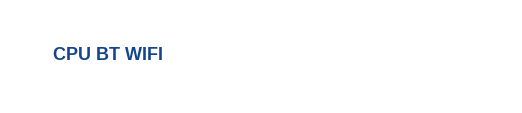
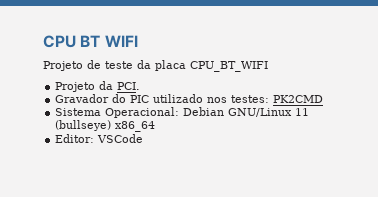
+ Projeto de teste da placa CPU_BT_WIFI
+ Projeto da PCI.
+ Gravador do PIC utilizado nos testes: PK2CMD
+ Sistema Operacional: Debian GNU/Linux 11 (bullseye) x86_64
+ Editor: VSCode

